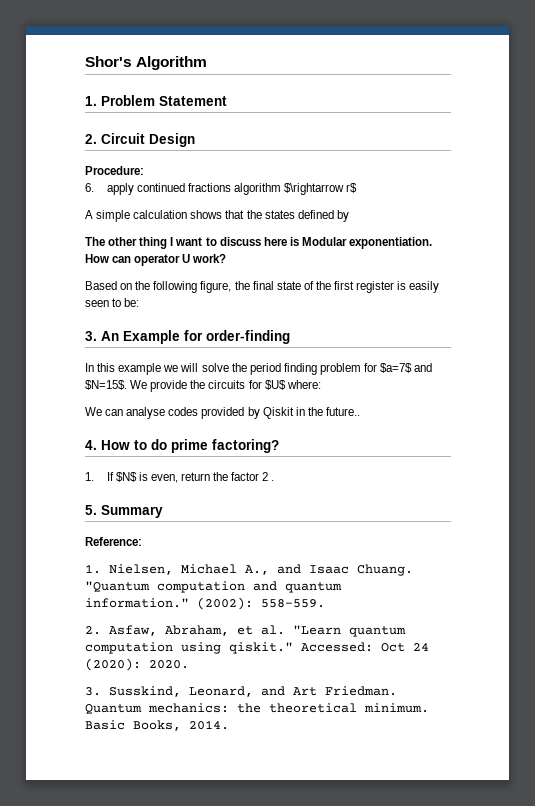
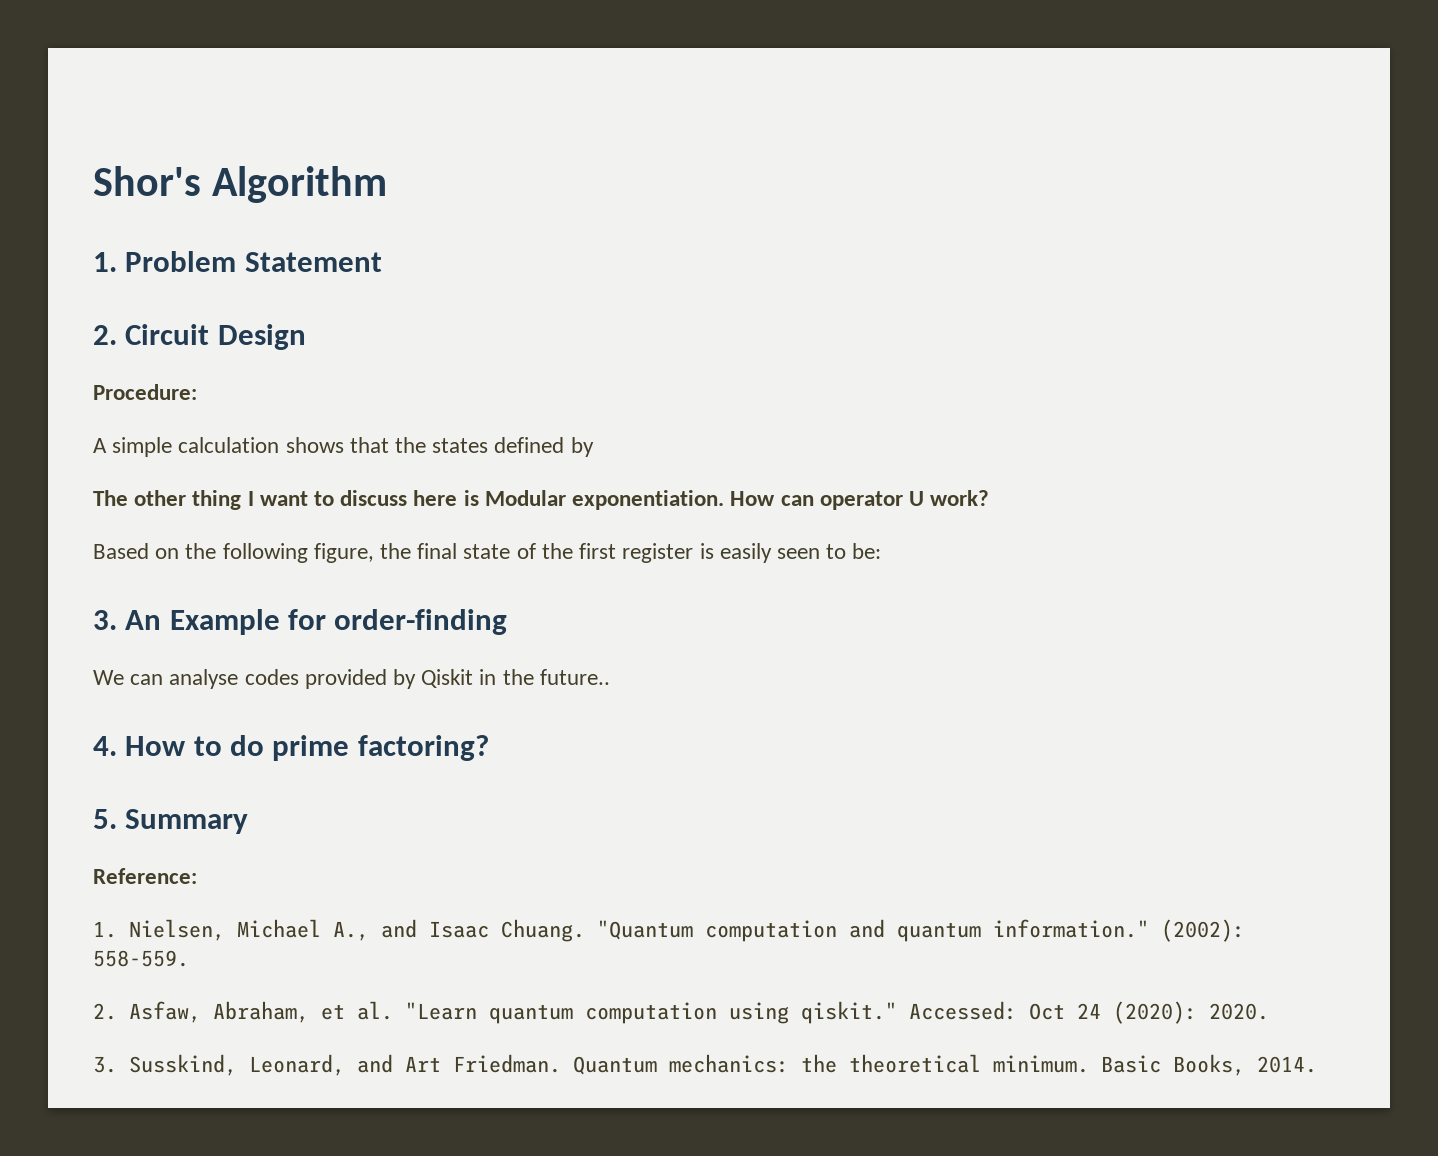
- 6. apply continued fractions algorithm $\rightarrow r$
- In this example we will solve the period finding problem for $a=7$ and $N=15$. We provide the circuits for $U$ where:
- 1. If $N$ is even, return the factor 2 .

